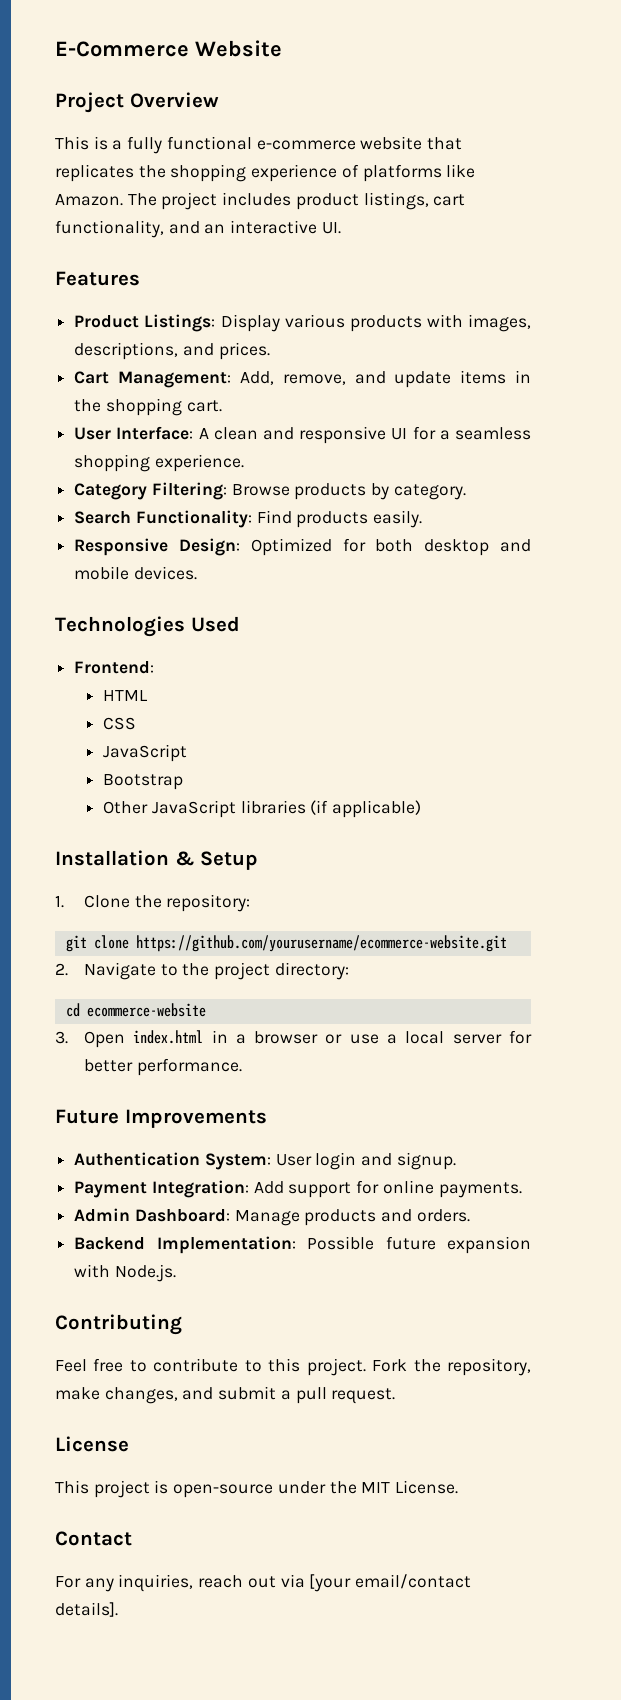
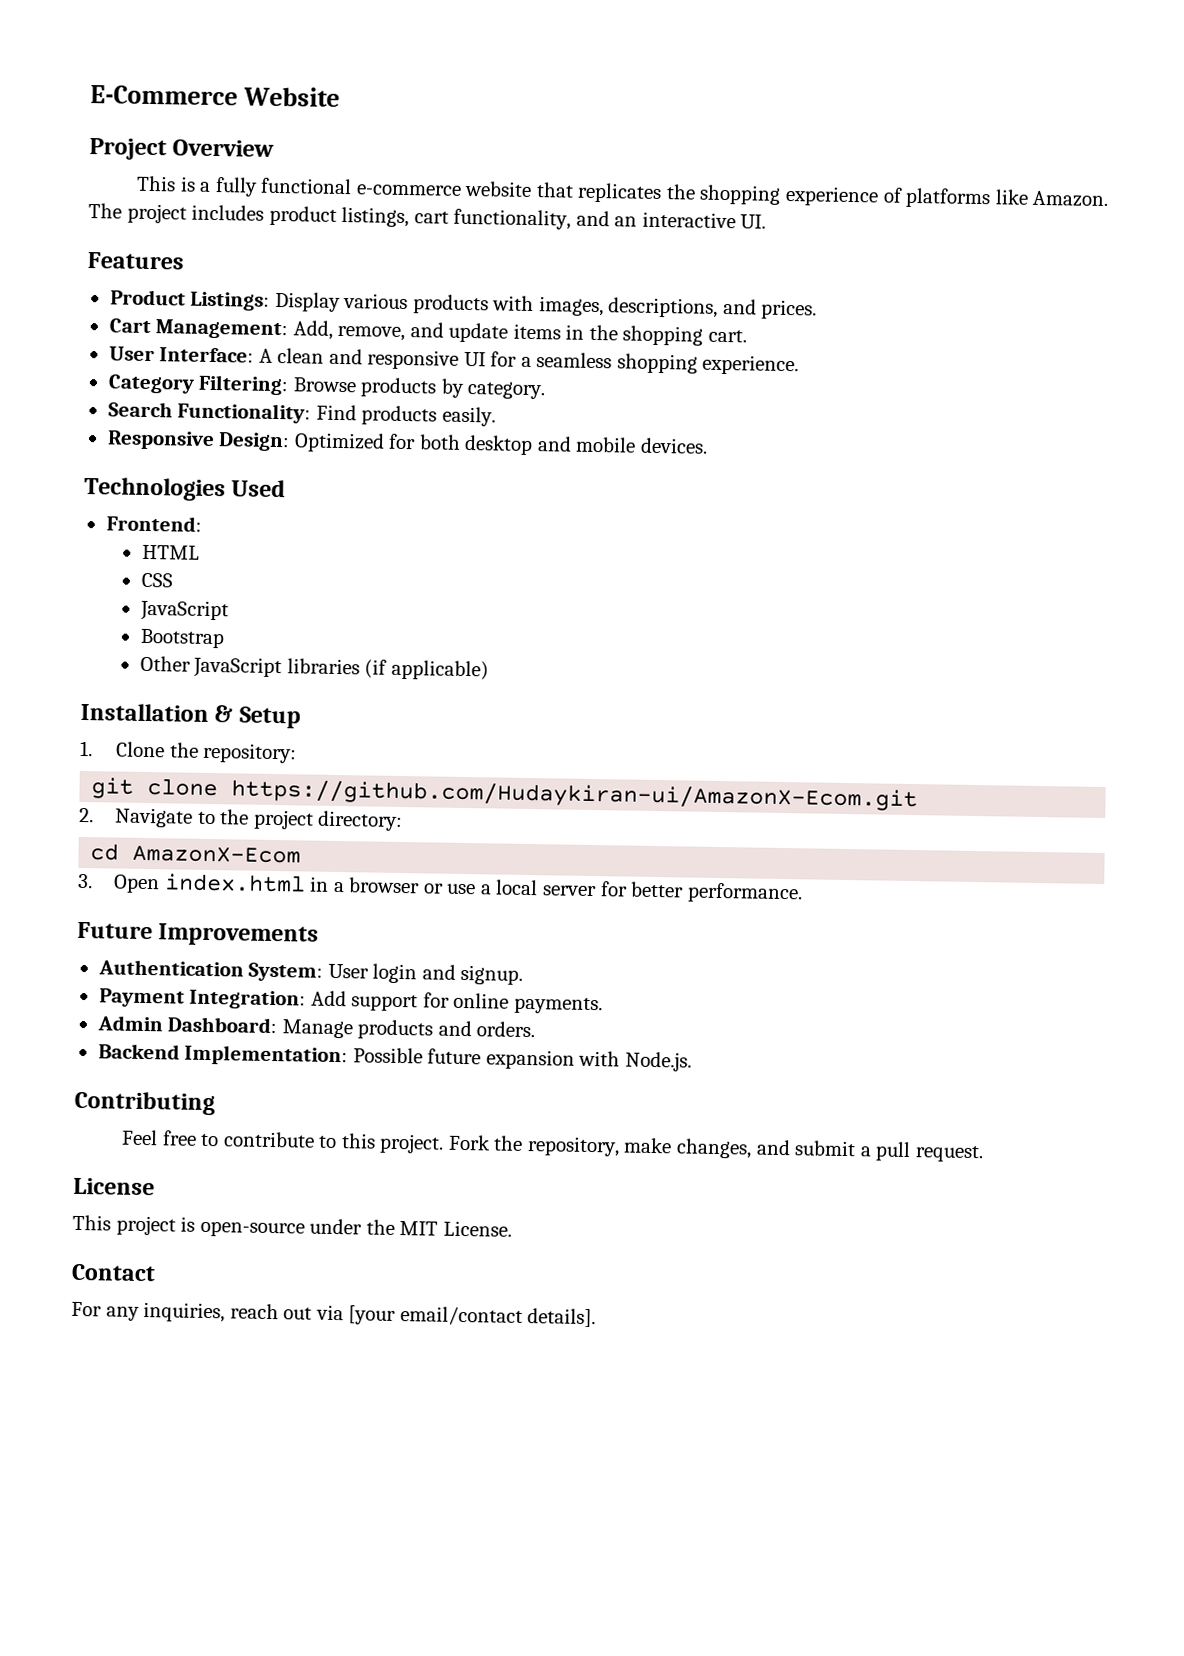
- git clone https://github.com/yourusername/ecommerce-website.git
+ git clone https://github.com/Hudaykiran-ui/AmazonX-Ecom.git
- cd ecommerce-website
+ cd AmazonX-Ecom

